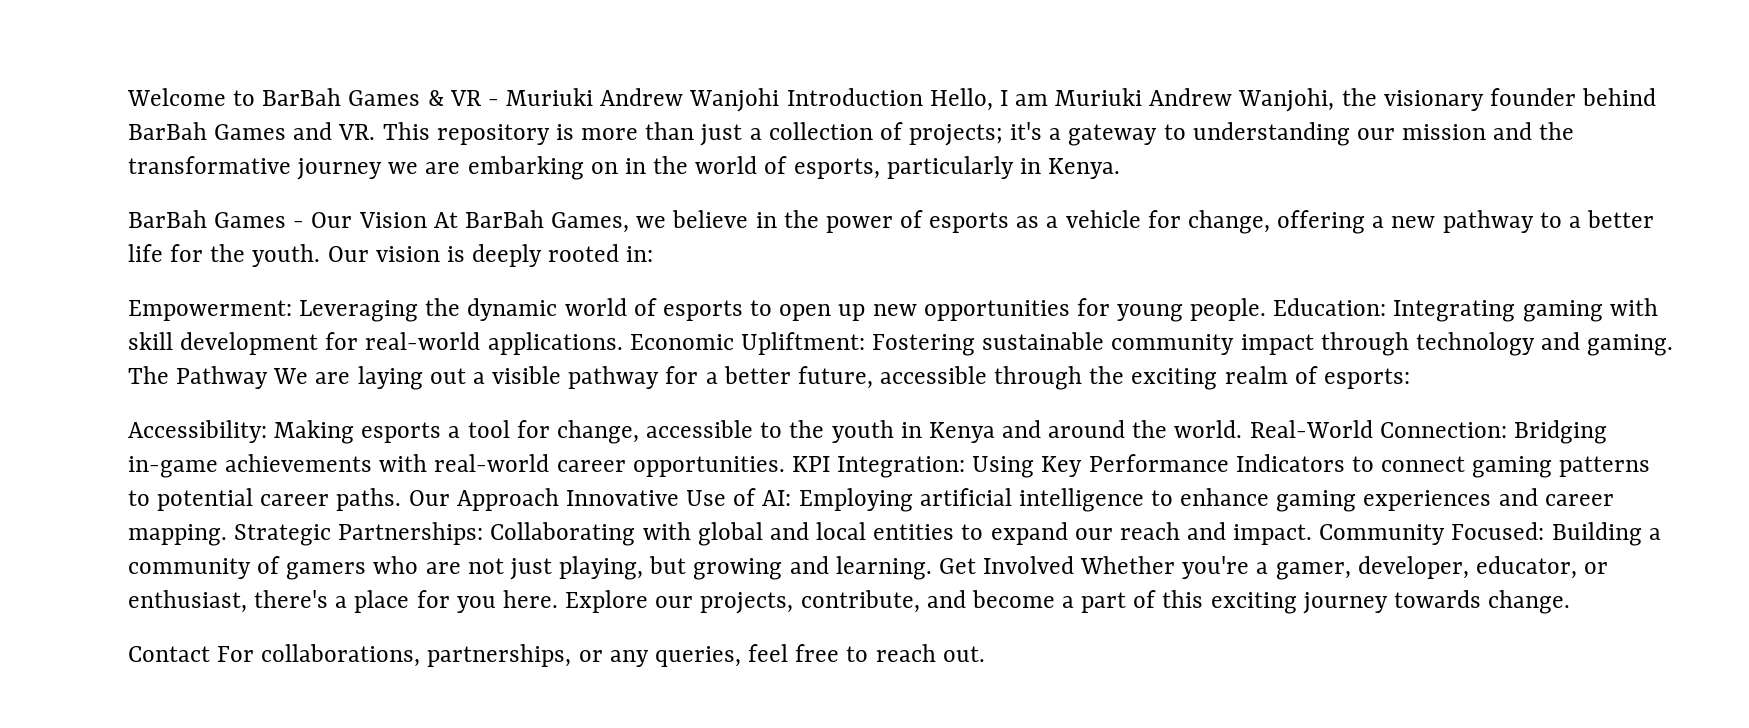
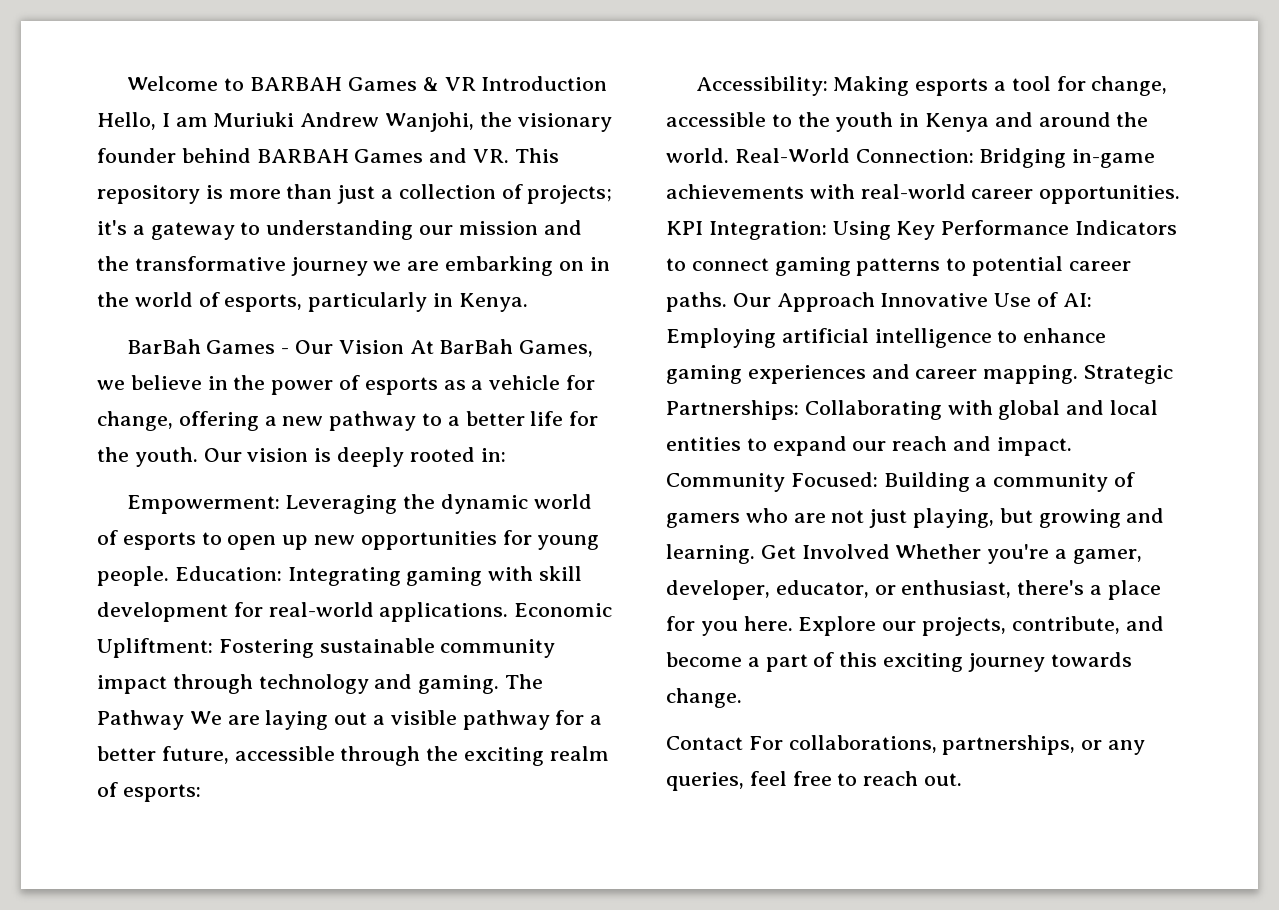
- Welcome to BarBah Games & VR - Muriuki Andrew Wanjohi Introduction Hello, I am Muriuki Andrew Wanjohi, the visionary founder behind BarBah Games and VR. This repository is more than just a collection of projects; it's a gateway to understanding our mission and the transformative journey we are embarking on in the world of esports, particularly in Kenya.
+ Welcome to BARBAH Games & VR Introduction Hello, I am Muriuki Andrew Wanjohi, the visionary founder behind BARBAH Games and VR. This repository is more than just a collection of projects; it's a gateway to understanding our mission and the transformative journey we are embarking on in the world of esports, particularly in Kenya.

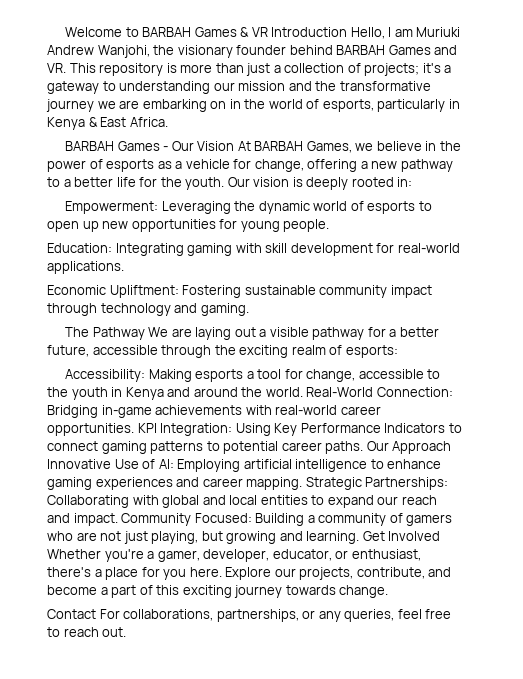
- it's a gateway to understanding our mission and the transformative journey we are embarking on in the world of esports, particularly in Kenya.
- BarBah Games - Our Vision At BarBah Games, we believe in the power of esports as a vehicle for change, offering a new pathway to a better life for the youth.
+ it's a gateway to understanding our mission and the transformative journey we are embarking on in the world of esports, particularly in Kenya & East Africa.
+ BARBAH Games - Our Vision At BARBAH Games, we believe in the power of esports as a vehicle for change, offering a new pathway to a better life for the youth.
- Empowerment: Leveraging the dynamic world of esports to open up new opportunities for young people. Education: Integrating gaming with skill development for real-world applications. Economic Upliftment: Fostering sustainable community impact through technology and gaming. The Pathway We are laying out a visible pathway for a better future, accessible through the exciting realm of esports:
+ Empowerment: Leveraging the dynamic world of esports to open up new opportunities for young people.
+ Education: Integrating gaming with skill development for real-world applications.
+ Economic Upliftment: Fostering sustainable community impact through technology and gaming.
+ The Pathway We are laying out a visible pathway for a better future, accessible through the exciting realm of esports:

